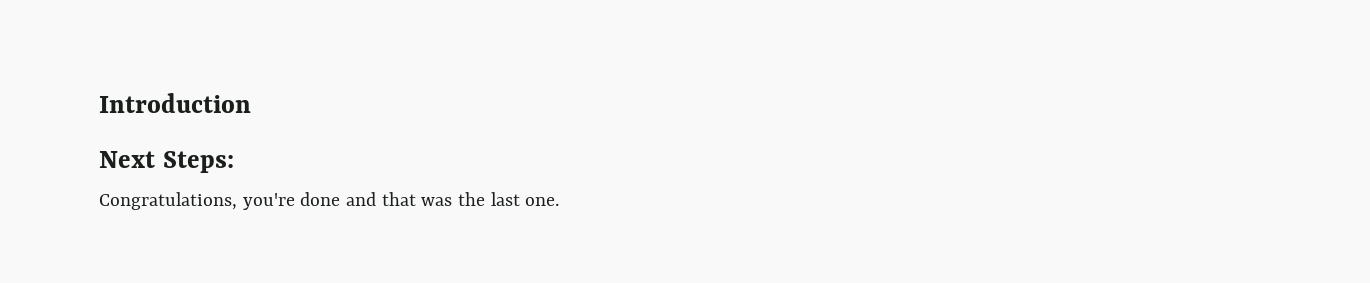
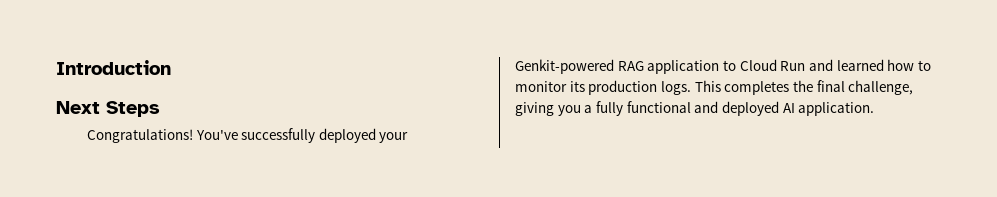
- Next Steps:
- Congratulations, you're done and that was the last one.
+ Next Steps
+ Congratulations! You've successfully deployed your Genkit-powered RAG application to Cloud Run and learned how to monitor its production logs. This completes the final challenge, giving you a fully functional and deployed AI application.

